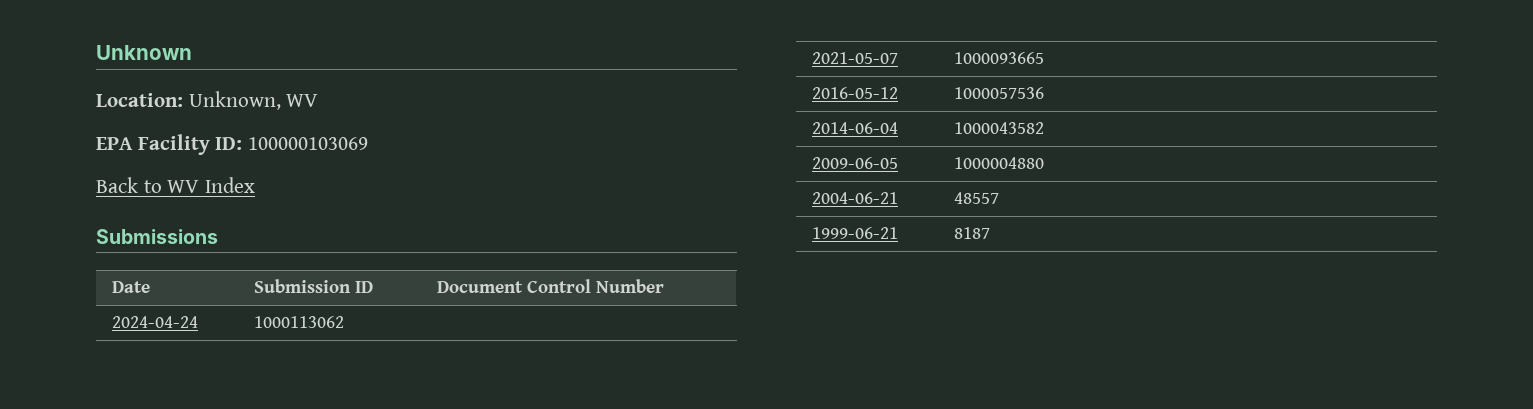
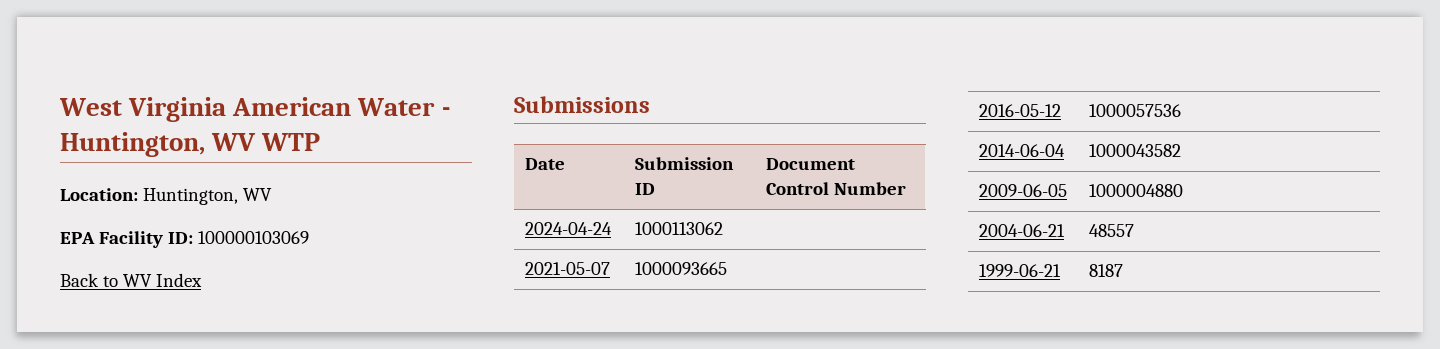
- Unknown
+ West Virginia American Water - Huntington, WV WTP
- Location: Unknown, WV
+ Location: Huntington, WV

